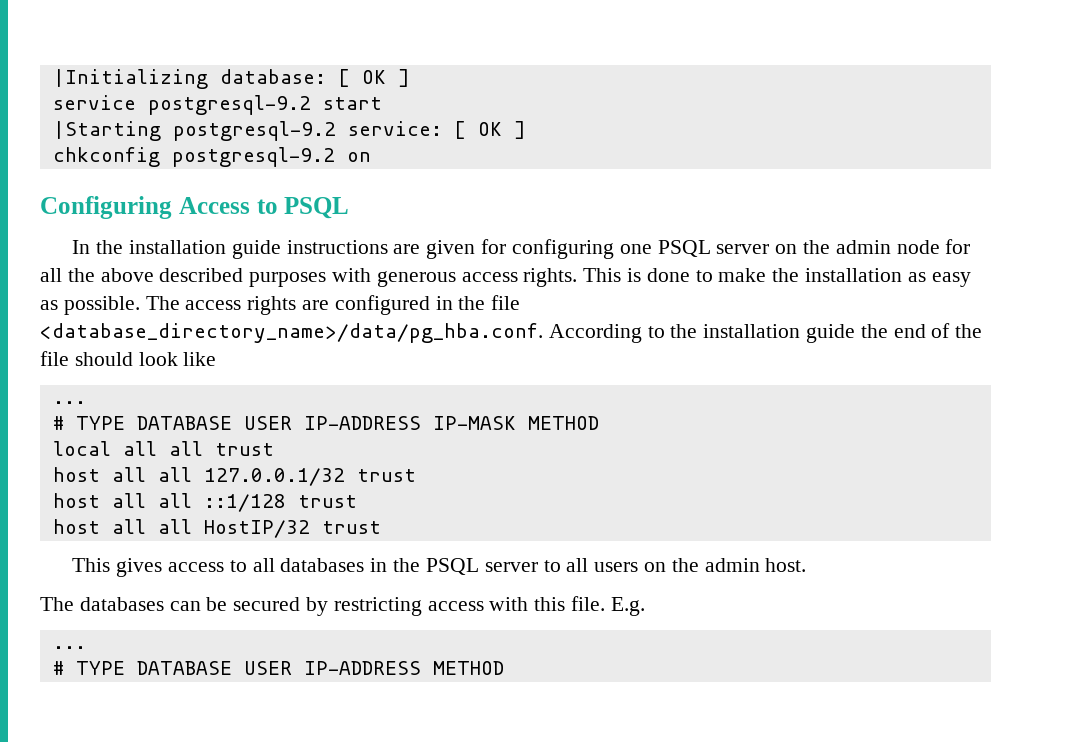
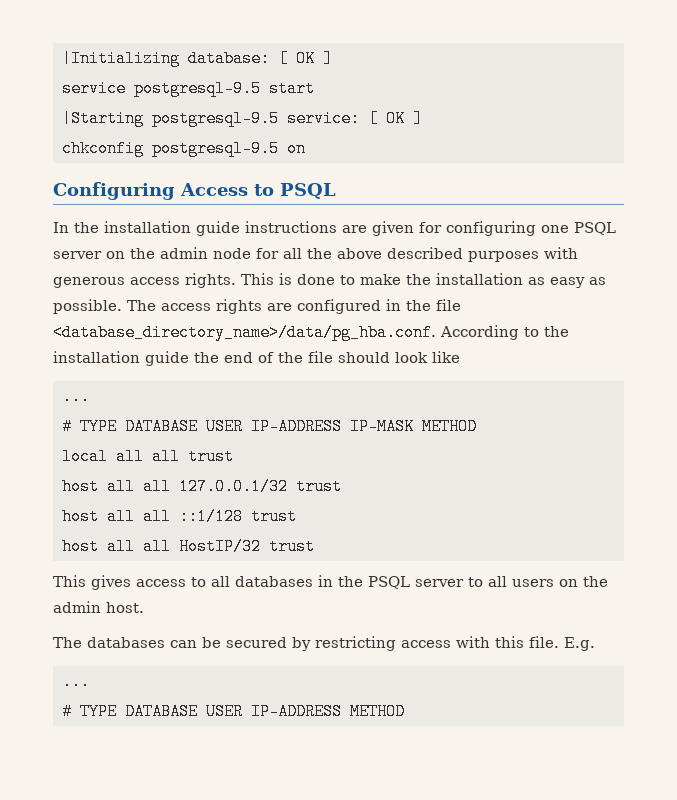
- service postgresql-9.2 start
+ service postgresql-9.5 start
- |Starting postgresql-9.2 service: [ OK ]
+ |Starting postgresql-9.5 service: [ OK ]
- chkconfig postgresql-9.2 on
+ chkconfig postgresql-9.5 on

